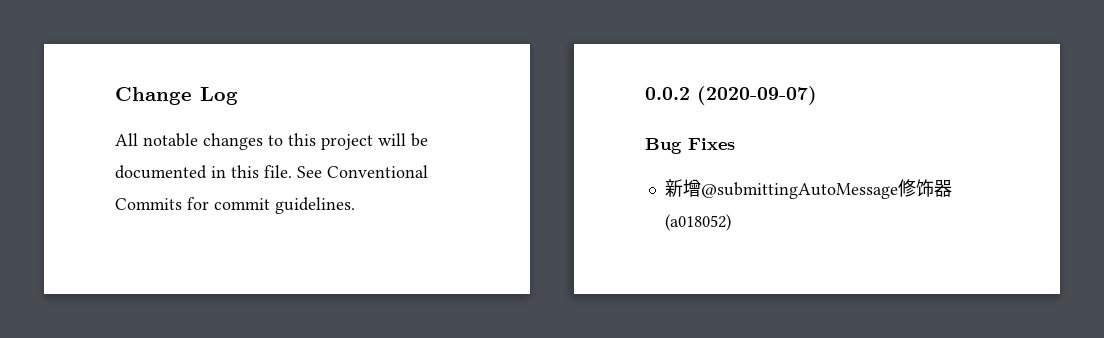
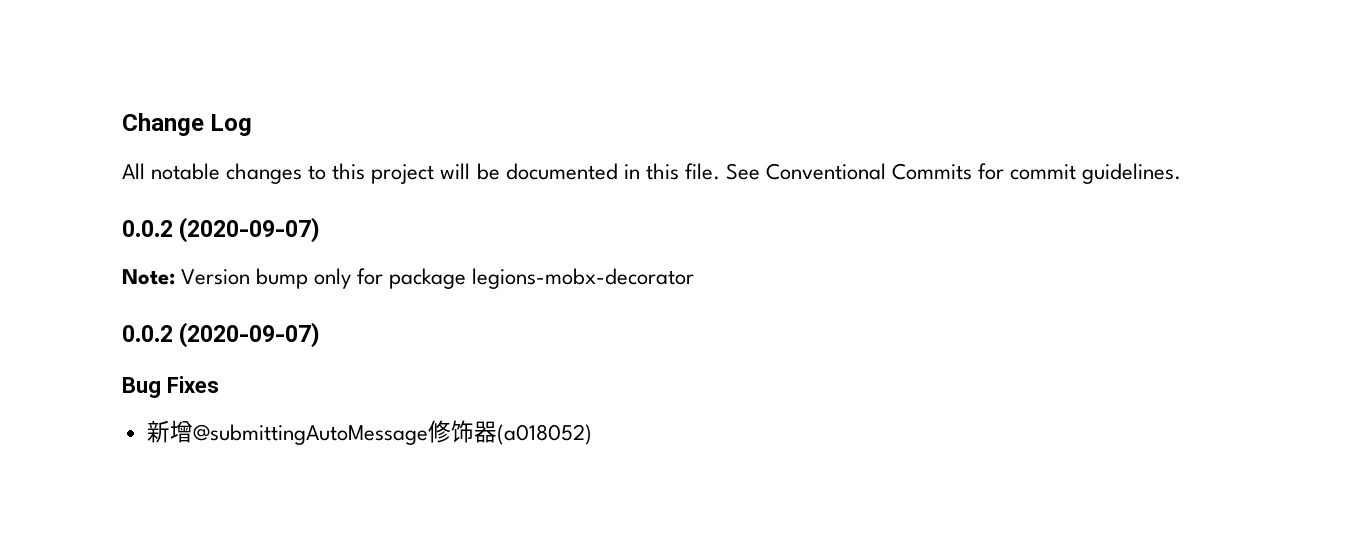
+ Note: Version bump only for package legions-mobx-decorator
+ 0.0.2 (2020-09-07)

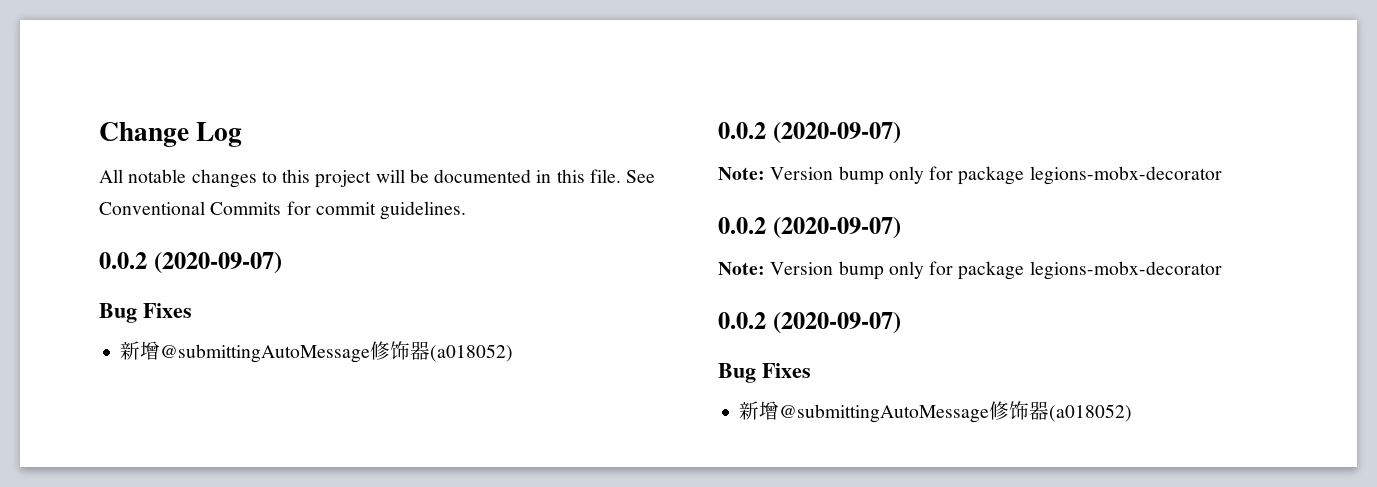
  See Conventional Commits for commit guidelines.
+ 0.0.2 (2020-09-07)
+ Bug Fixes
+ 新增@submittingAutoMessage修饰器(a018052)
+ 0.0.2 (2020-09-07)
+ Note: Version bump only for package legions-mobx-decorator

